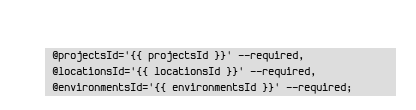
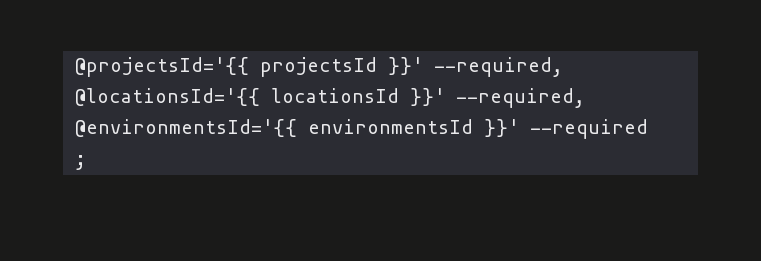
- @environmentsId='{{ environmentsId }}' --required;
+ @environmentsId='{{ environmentsId }}' --required
+ ;

